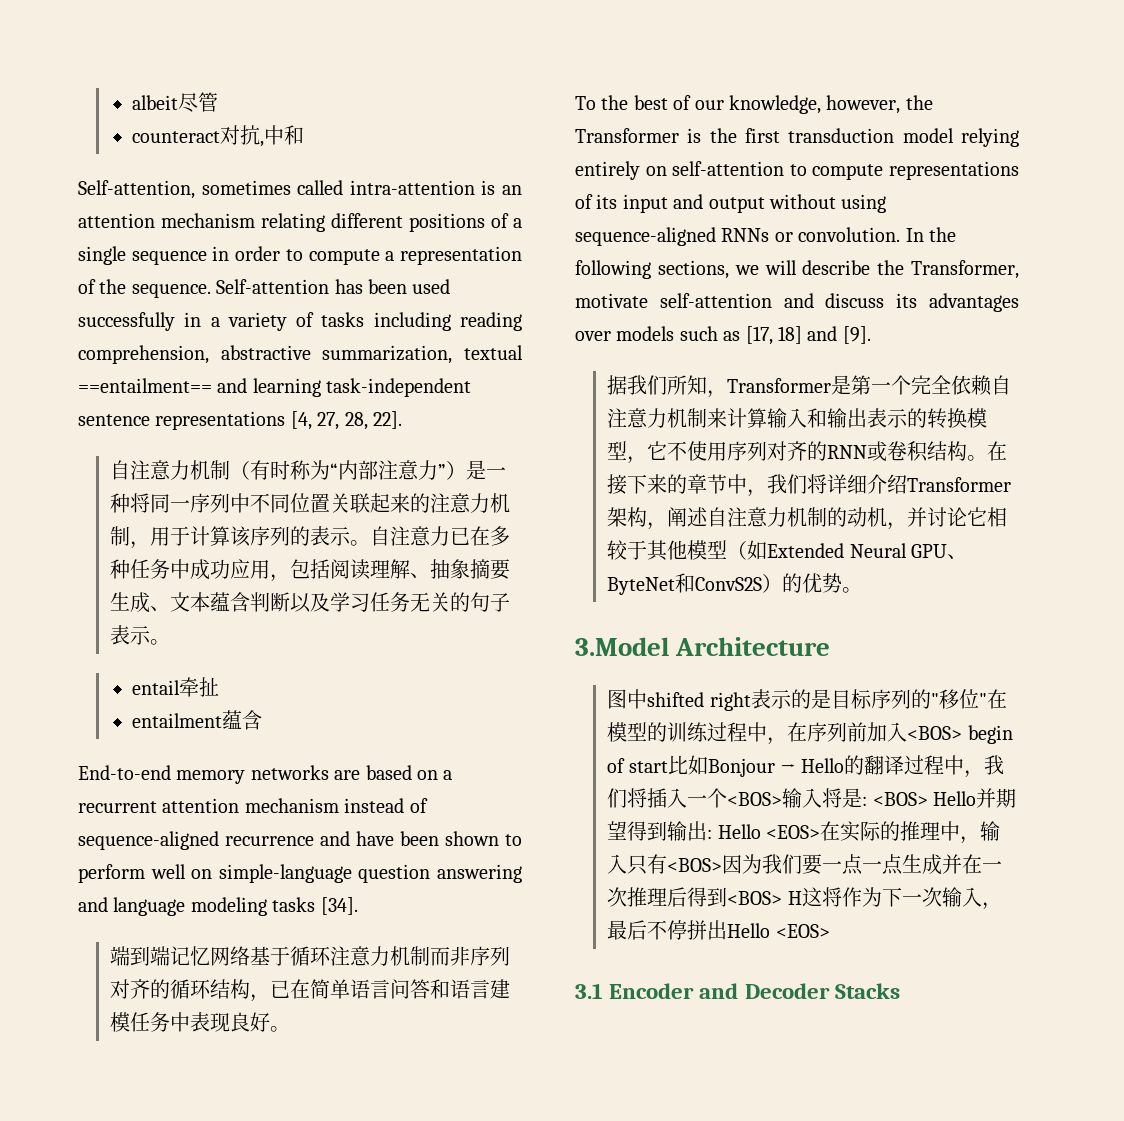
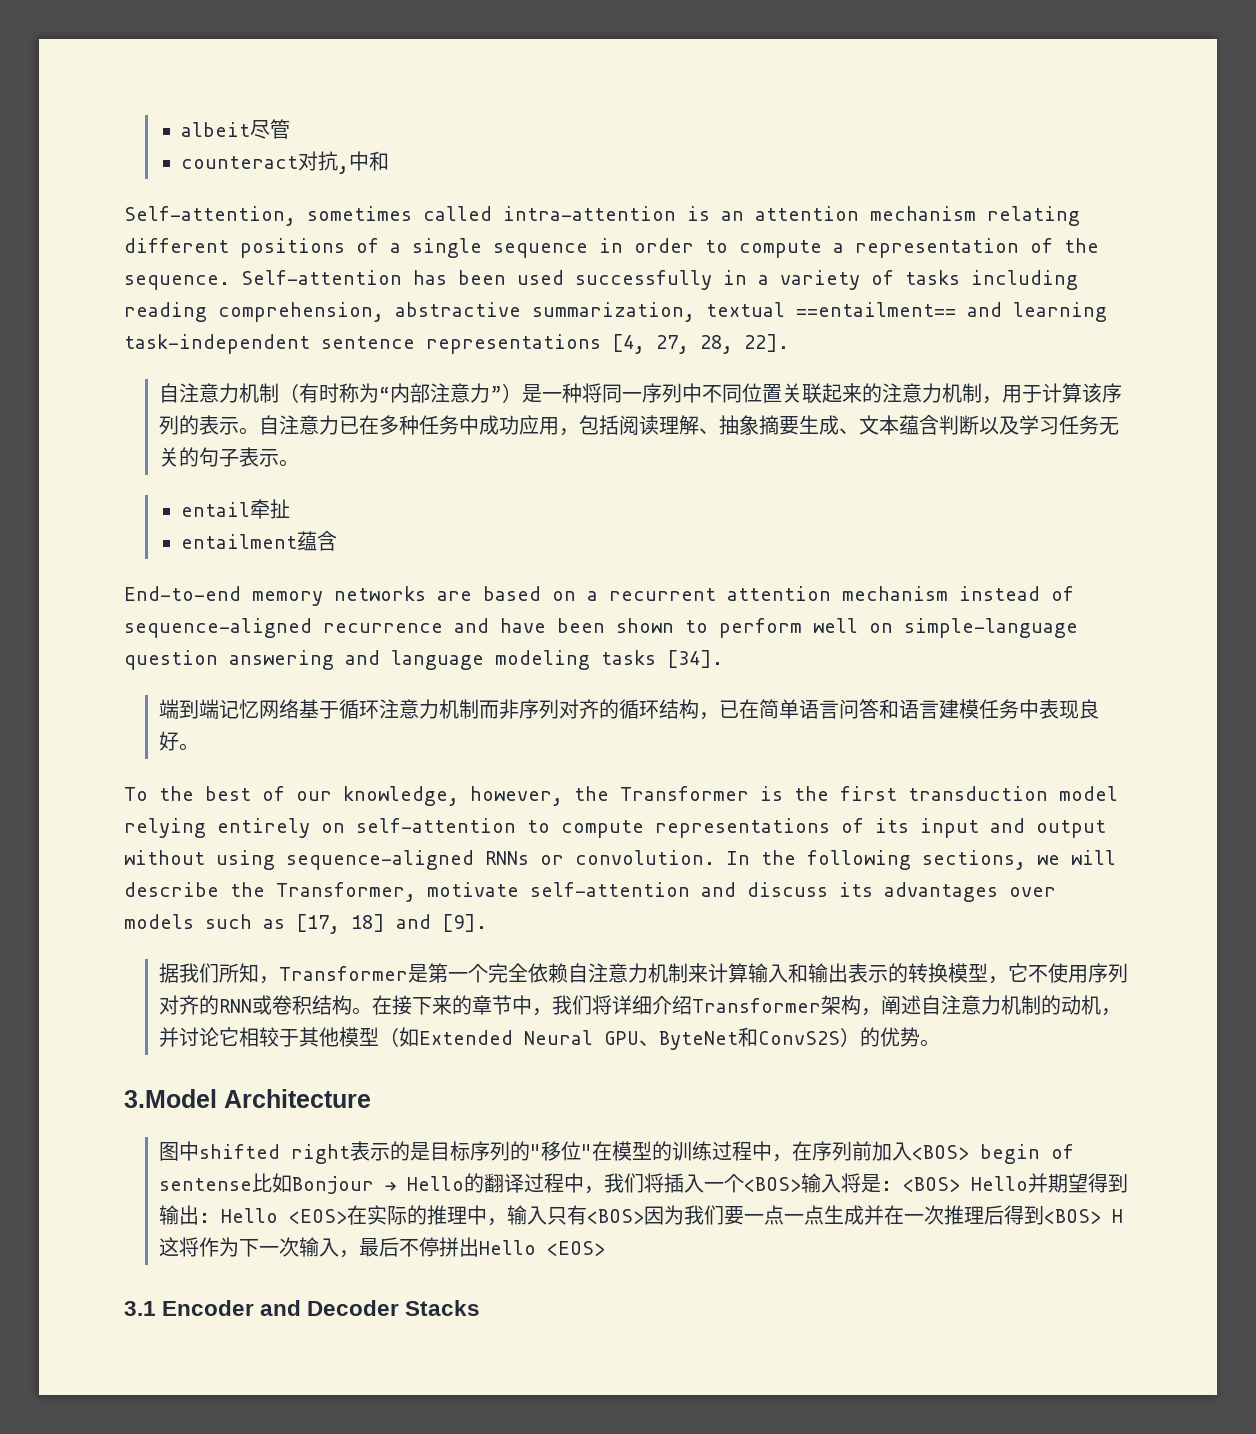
- 图中shifted right表示的是目标序列的"移位"在模型的训练过程中，在序列前加入<BOS> begin of start比如Bonjour → Hello的翻译过程中，我们将插入一个<BOS>输入将是:
+ 图中shifted right表示的是目标序列的"移位"在模型的训练过程中，在序列前加入<BOS> begin of sentense比如Bonjour → Hello的翻译过程中，我们将插入一个<BOS>输入将是:

